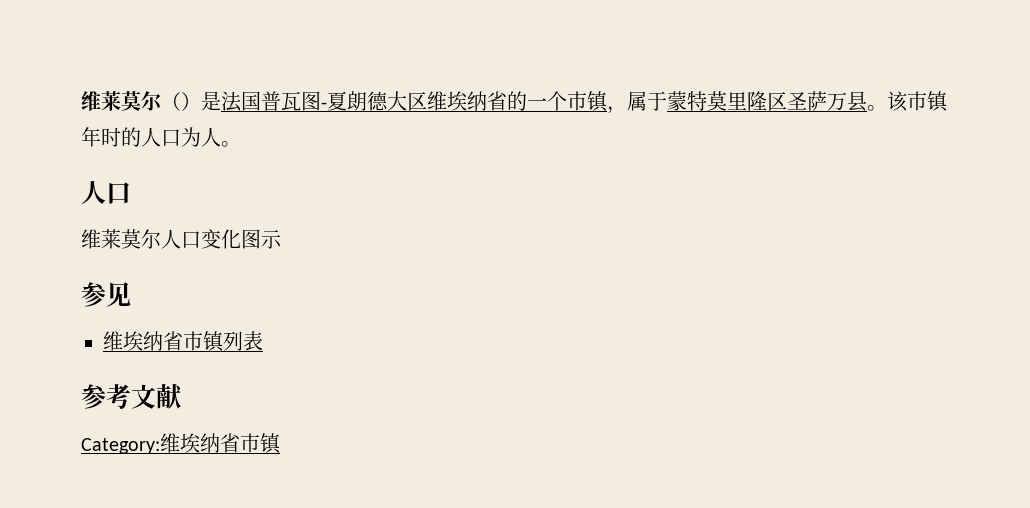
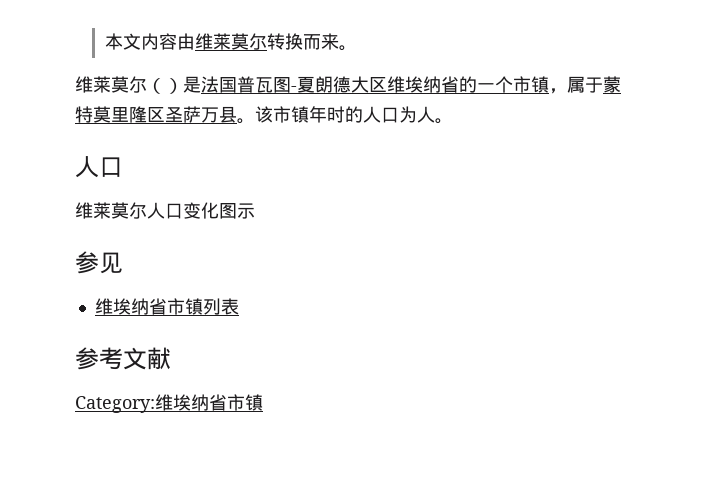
+ 本文内容由维莱莫尔转换而来。

